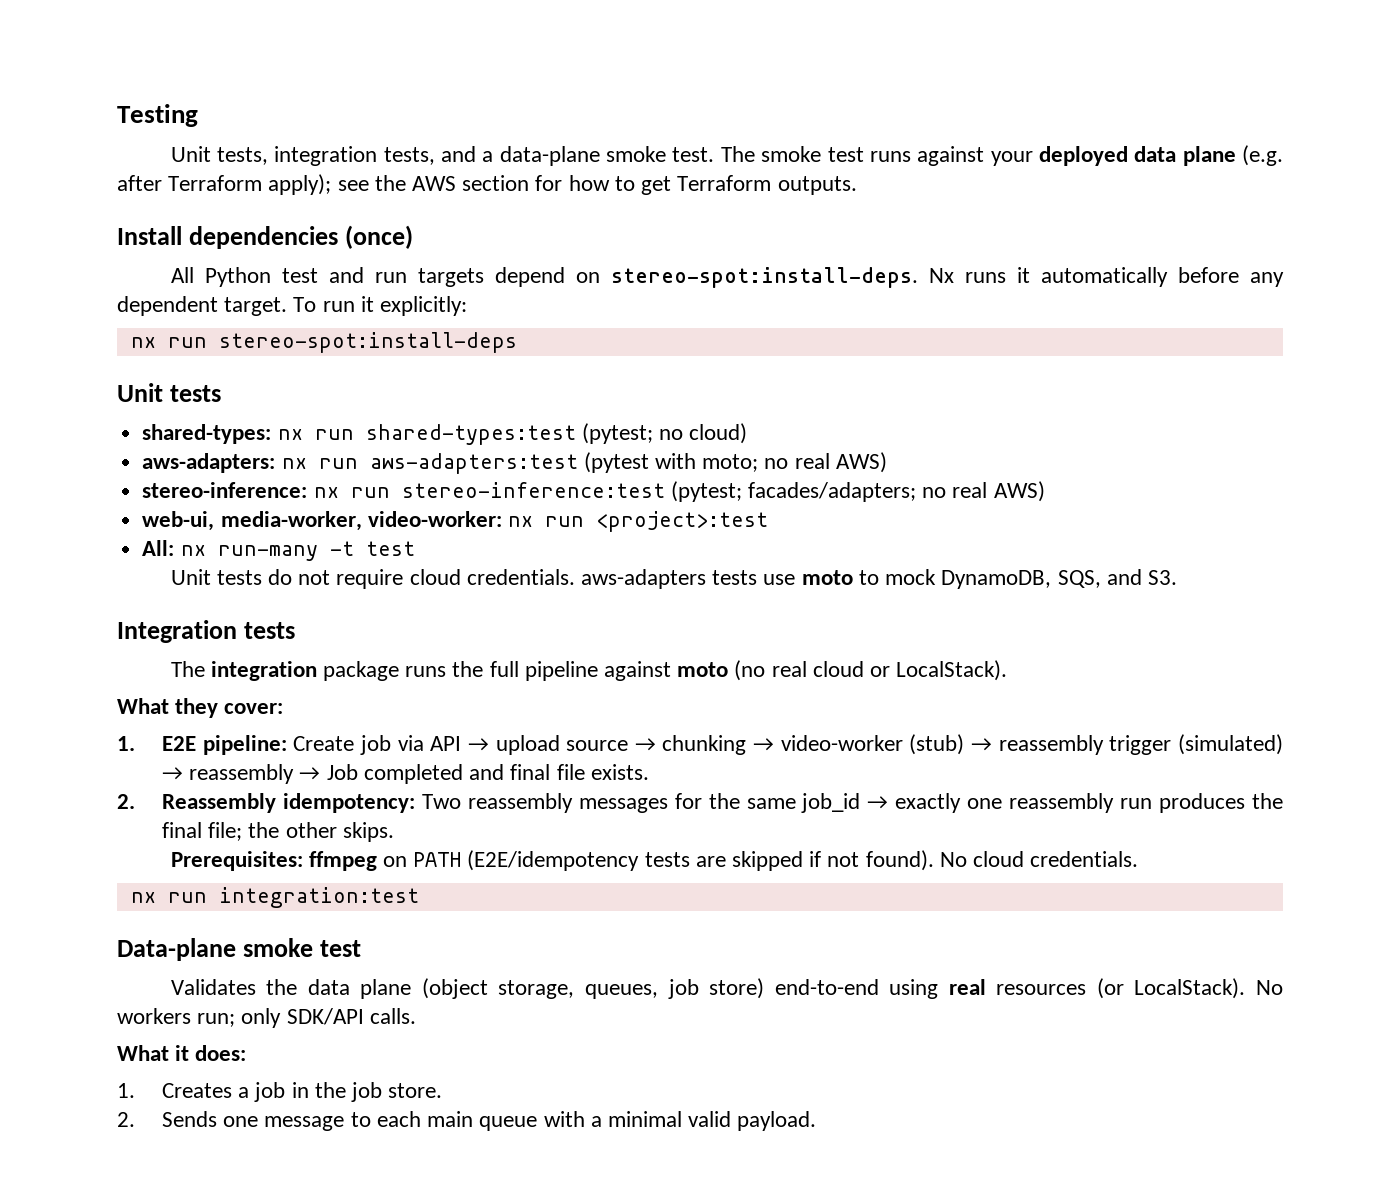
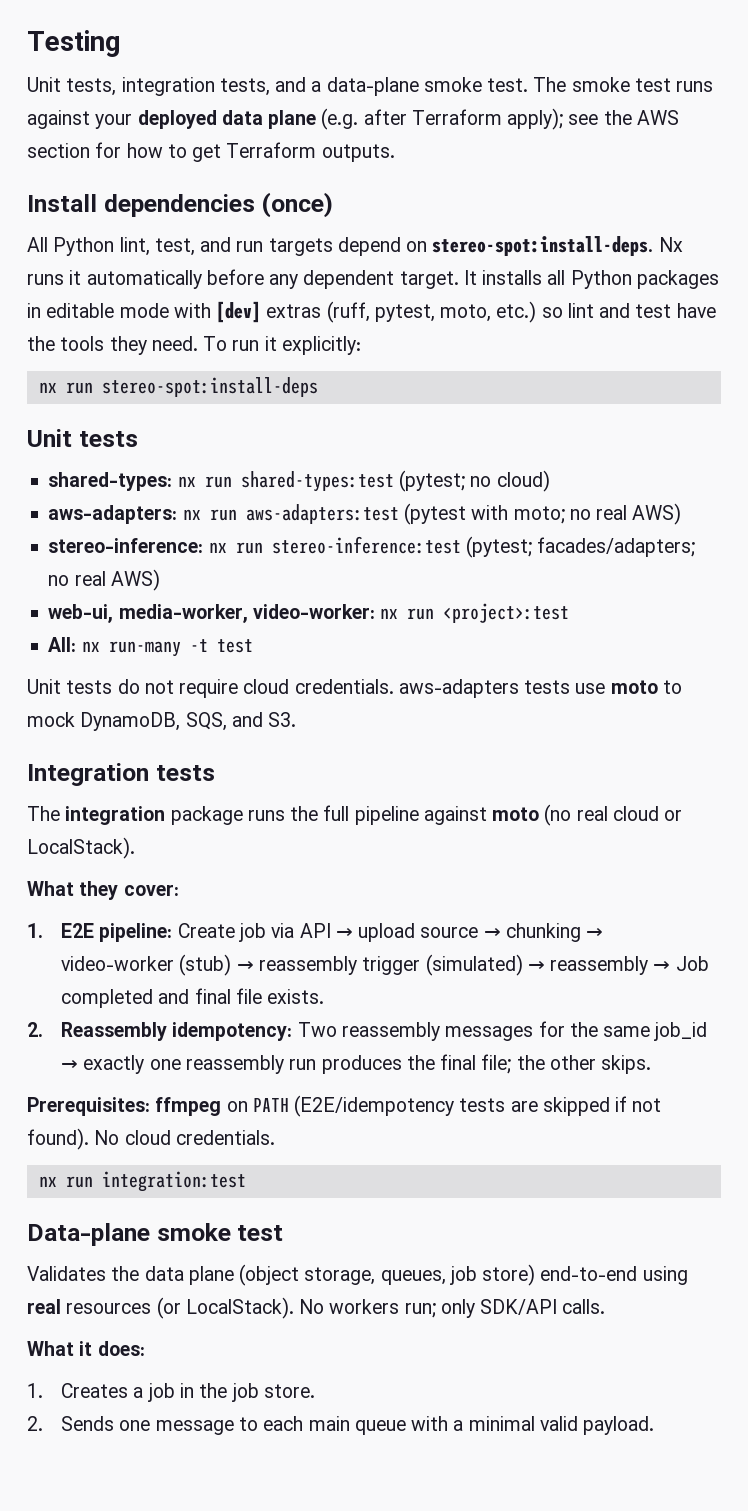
- All Python test and run targets depend on stereo-spot:install-deps.
+ All Python lint, test, and run targets depend on stereo-spot:install-deps.
+ It installs all Python packages in editable mode with [dev] extras (ruff, pytest, moto, etc.) so lint and test have the tools they need.

